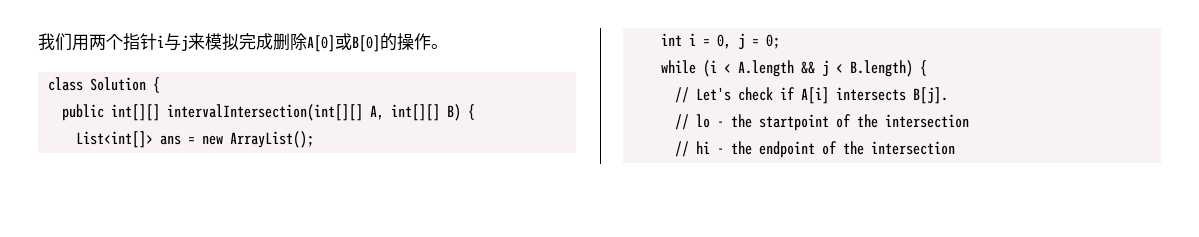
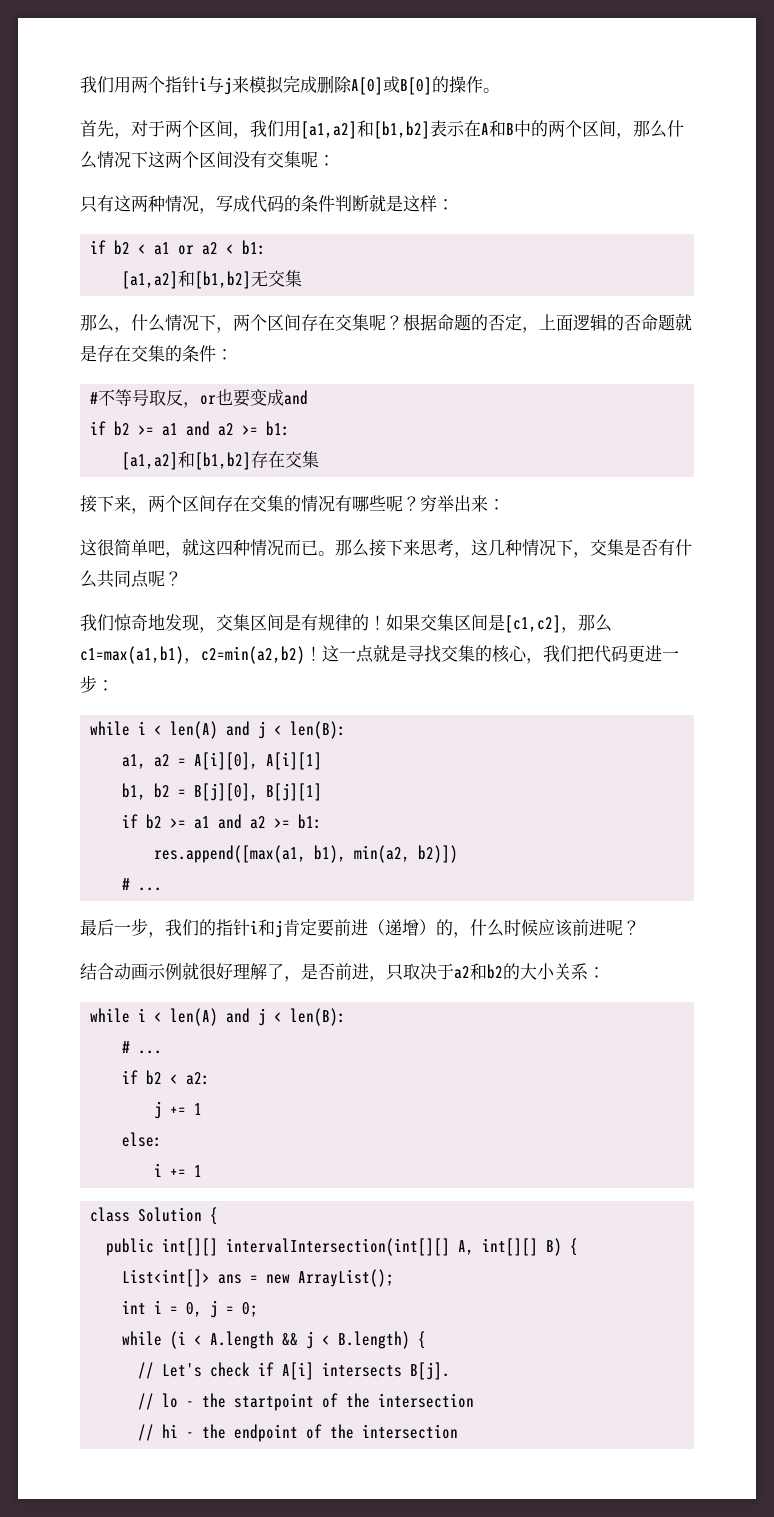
+ 首先，对于两个区间，我们用[a1,a2]和[b1,b2]表示在A和B中的两个区间，那么什么情况下这两个区间没有交集呢：
+ 只有这两种情况，写成代码的条件判断就是这样：
+ if b2 < a1 or a2 < b1:
+ [a1,a2]和[b1,b2]无交集
+ 那么，什么情况下，两个区间存在交集呢？根据命题的否定，上面逻辑的否命题就是存在交集的条件：
+ #不等号取反，or也要变成and
+ if b2 >= a1 and a2 >= b1:
+ [a1,a2]和[b1,b2]存在交集
+ 接下来，两个区间存在交集的情况有哪些呢？穷举出来：
+ 这很简单吧，就这四种情况而已。那么接下来思考，这几种情况下，交集是否有什么共同点呢？
+ 我们惊奇地发现，交集区间是有规律的！如果交集区间是[c1,c2]，那么c1=max(a1,b1)，c2=min(a2,b2)！这一点就是寻找交集的核心，我们把代码更进一步：
+ while i < len(A) and j < len(B):
+ a1, a2 = A[i][0], A[i][1]
+ b1, b2 = B[j][0], B[j][1]
+ if b2 >= a1 and a2 >= b1:
+ res.append([max(a1, b1), min(a2, b2)])
+ # ...
+ 最后一步，我们的指针i和j肯定要前进（递增）的，什么时候应该前进呢？
+ 结合动画示例就很好理解了，是否前进，只取决于a2和b2的大小关系：
+ while i < len(A) and j < len(B):
+ # ...
+ if b2 < a2:
+ j += 1
+ else:
+ i += 1

